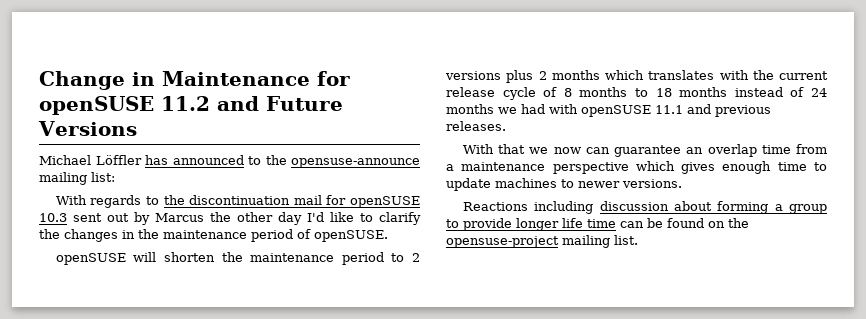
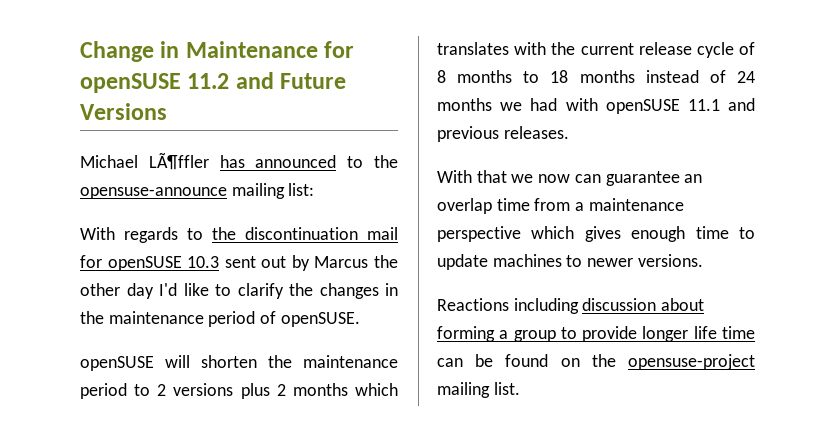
- Michael Löffler has announced to the opensuse-announce mailing list:
+ Michael LÃ¶ffler has announced to the opensuse-announce mailing list:

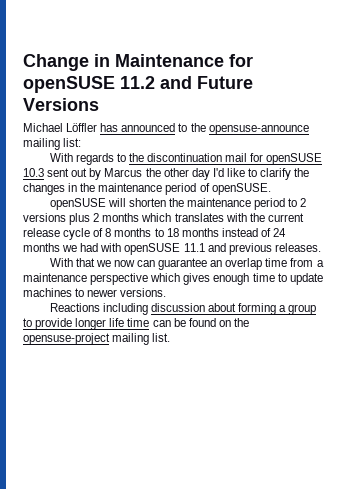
- Michael LÃ¶ffler has announced to the opensuse-announce mailing list:
+ Michael Löffler has announced to the opensuse-announce mailing list:

